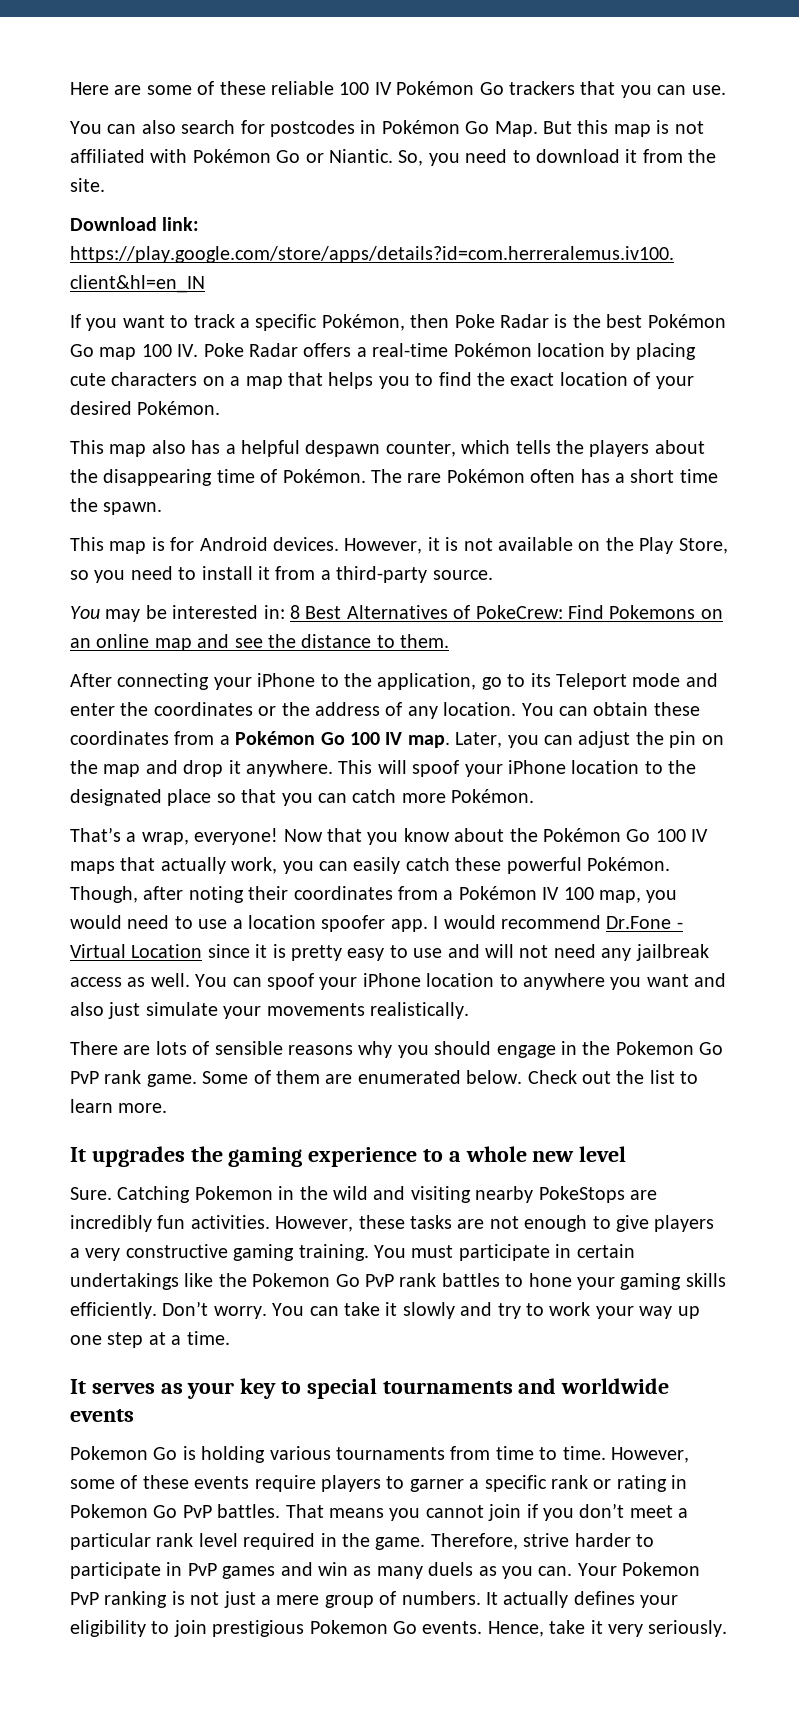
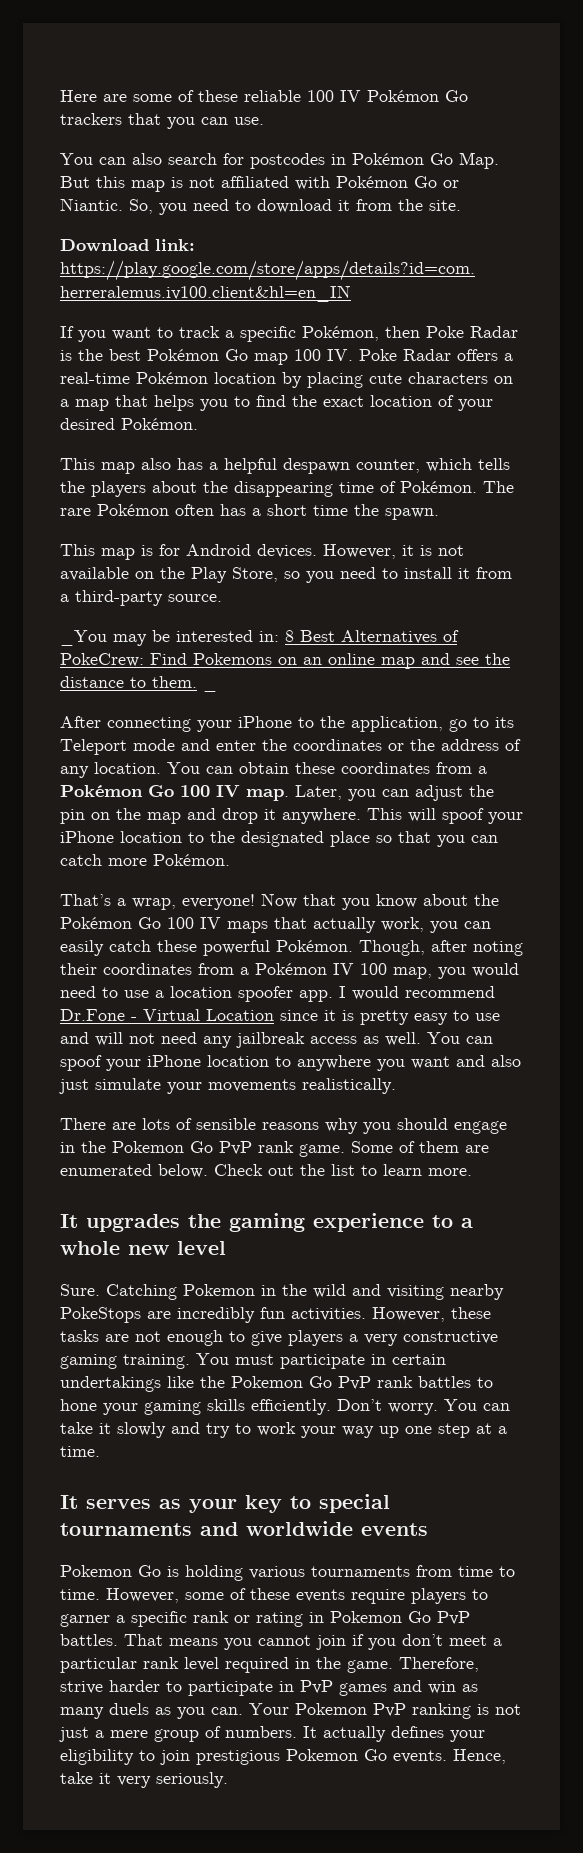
- You may be interested in: 8 Best Alternatives of PokeCrew: Find Pokemons on an online map and see the distance to them.
+ _You may be interested in: 8 Best Alternatives of PokeCrew: Find Pokemons on an online map and see the distance to them. _

